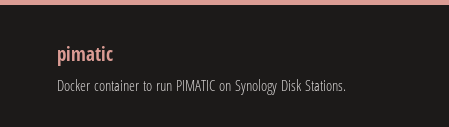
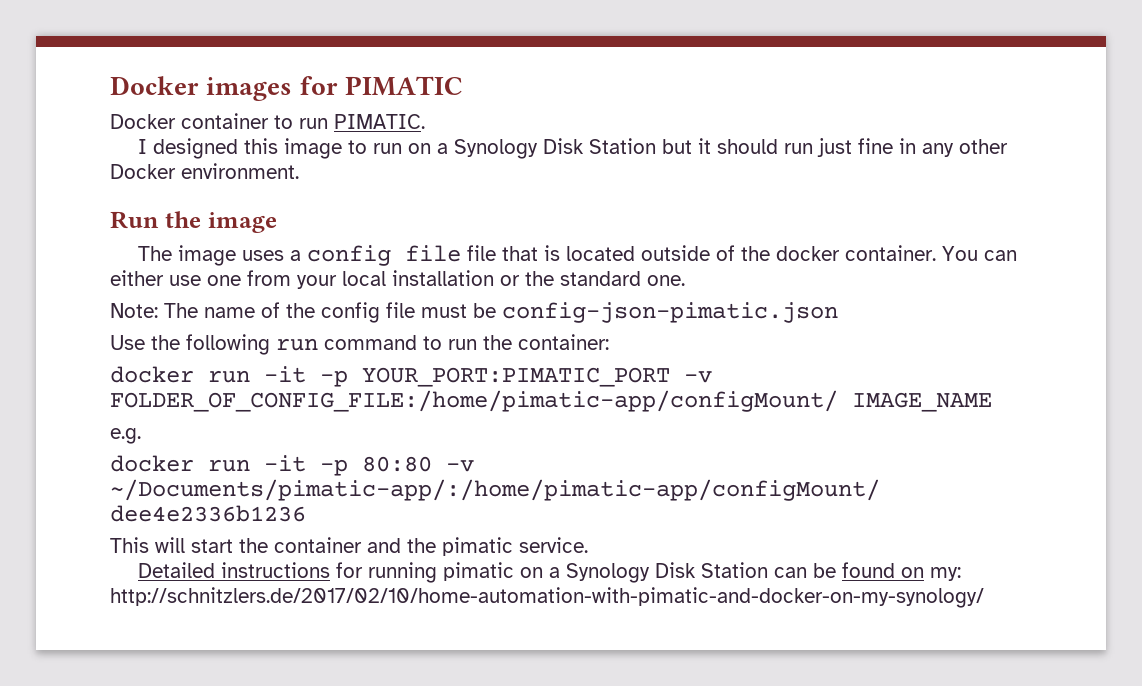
- pimatic
+ Docker images for PIMATIC
- Docker container to run PIMATIC on Synology Disk Stations.
+ Docker container to run PIMATIC.
+ I designed this image to run on a Synology Disk Station but it should run just fine in any other Docker environment.
+ Run the image
+ The image uses a config file file that is located outside of the docker container. You can either use one from your local installation or the standard one.
+ Note: The name of the config file must be config-json-pimatic.json
+ Use the following run command to run the container:
+ docker run -it -p YOUR_PORT:PIMATIC_PORT -v FOLDER_OF_CONFIG_FILE:/home/pimatic-app/configMount/ IMAGE_NAME
+ e.g.
+ docker run -it -p 80:80 -v ~/Documents/pimatic-app/:/home/pimatic-app/configMount/ dee4e2336b1236
+ This will start the container and the pimatic service.
+ Detailed instructions for running pimatic on a Synology Disk Station can be found on my: http://schnitzlers.de/2017/02/10/home-automation-with-pimatic-and-docker-on-my-synology/

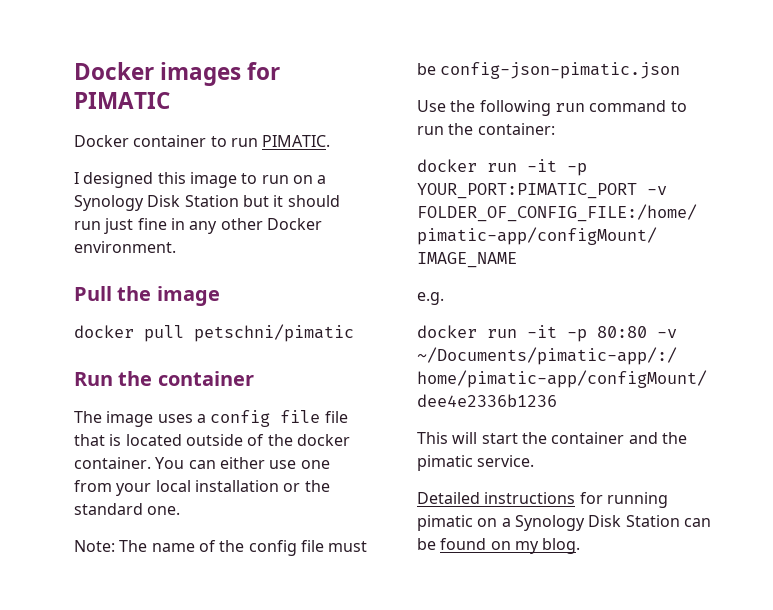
+ Pull the image
+ docker pull petschni/pimatic
- Run the image
+ Run the container
- Detailed instructions for running pimatic on a Synology Disk Station can be found on my: http://schnitzlers.de/2017/02/10/home-automation-with-pimatic-and-docker-on-my-synology/
+ Detailed instructions for running pimatic on a Synology Disk Station can be found on my blog.

